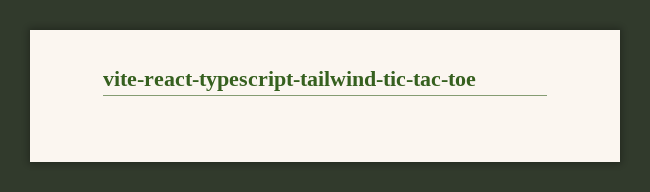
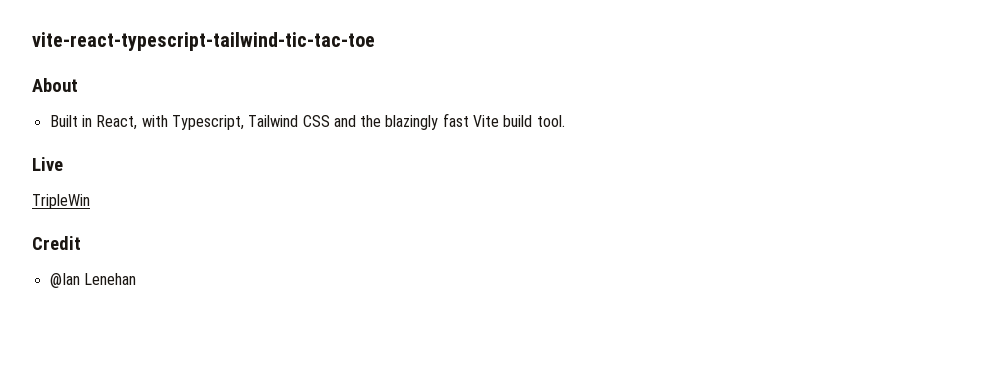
+ About
+ Built in React, with Typescript, Tailwind CSS and the blazingly fast Vite build tool.
+ Live
+ TripleWin
+ Credit
+ @Ian Lenehan

